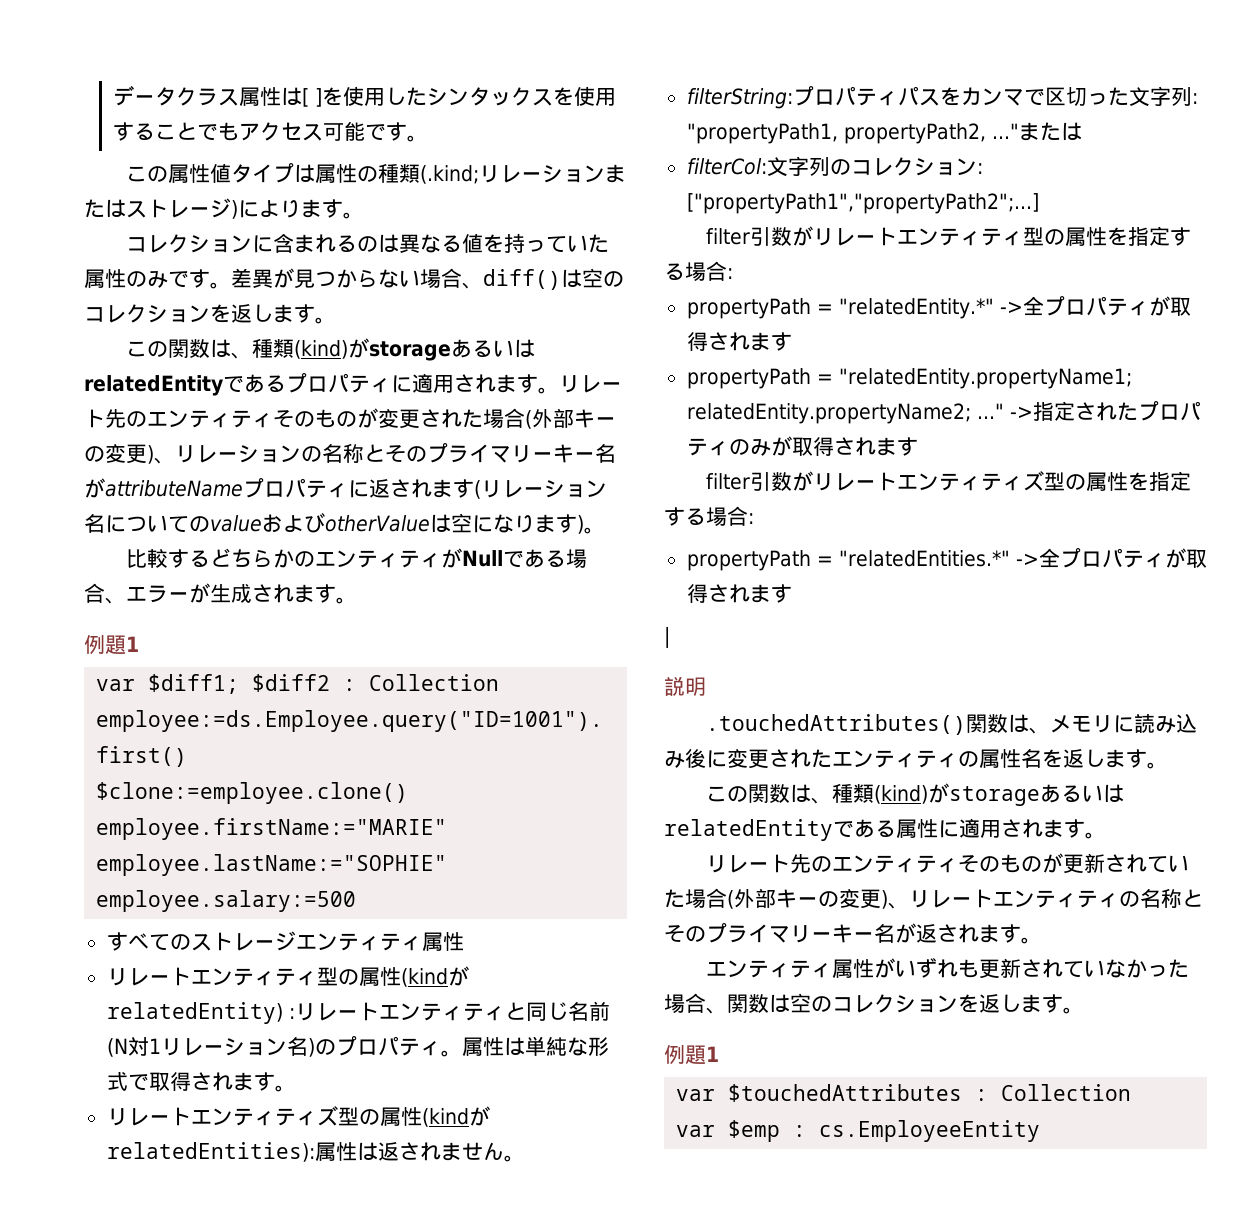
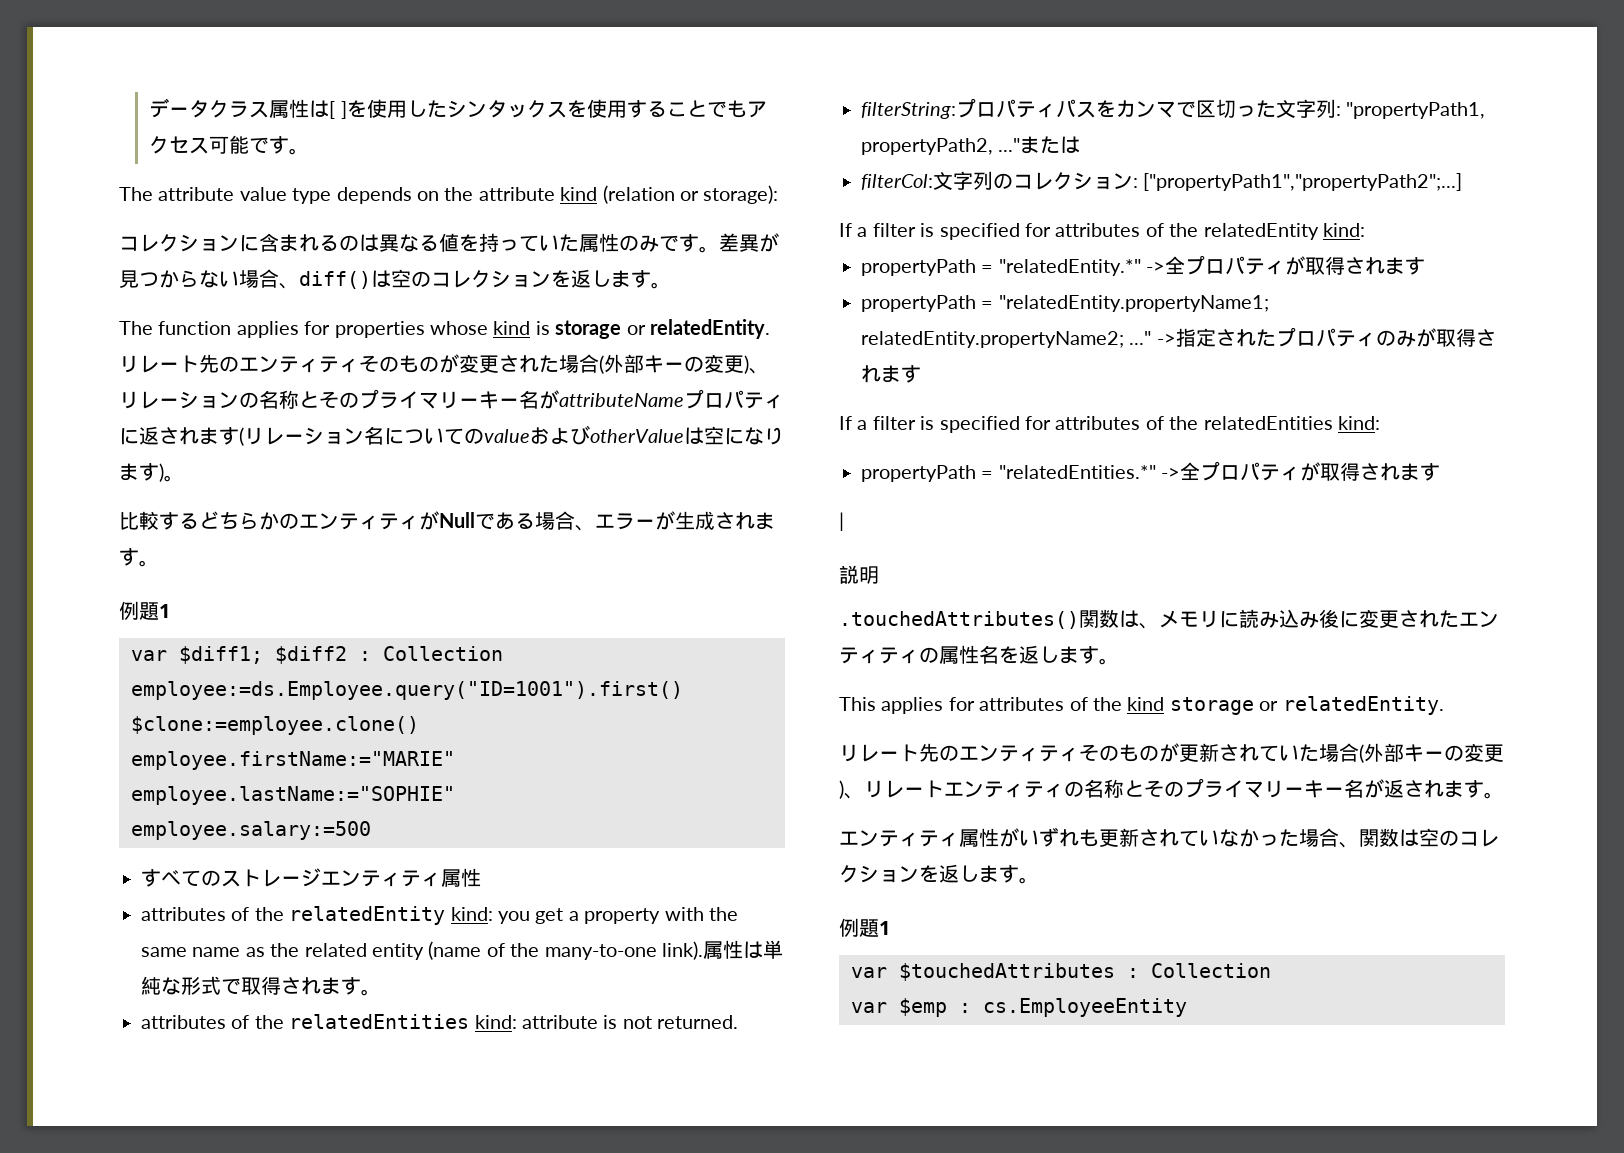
- この属性値タイプは属性の種類(.kind;リレーションまたはストレージ)によります。
+ The attribute value type depends on the attribute kind (relation or storage):
- この関数は、種類(kind)がstorageあるいはrelatedEntityであるプロパティに適用されます。
+ The function applies for properties whose kind is storage or relatedEntity.
- リレートエンティティ型の属性(kindがrelatedEntity) :リレートエンティティと同じ名前(N対1リレーション名)のプロパティ。
+ attributes of the relatedEntity kind: you get a property with the same name as the related entity (name of the many-to-one link).
- リレートエンティティズ型の属性(kindがrelatedEntities):属性は返されません。
+ attributes of the relatedEntities kind: attribute is not returned.
- filter引数がリレートエンティティ型の属性を指定する場合:
+ If a filter is specified for attributes of the relatedEntity kind:
- filter引数がリレートエンティティズ型の属性を指定する場合:
+ If a filter is specified for attributes of the relatedEntities kind:
- この関数は、種類(kind)がstorageあるいはrelatedEntityである属性に適用されます。
+ This applies for attributes of the kind storage or relatedEntity.

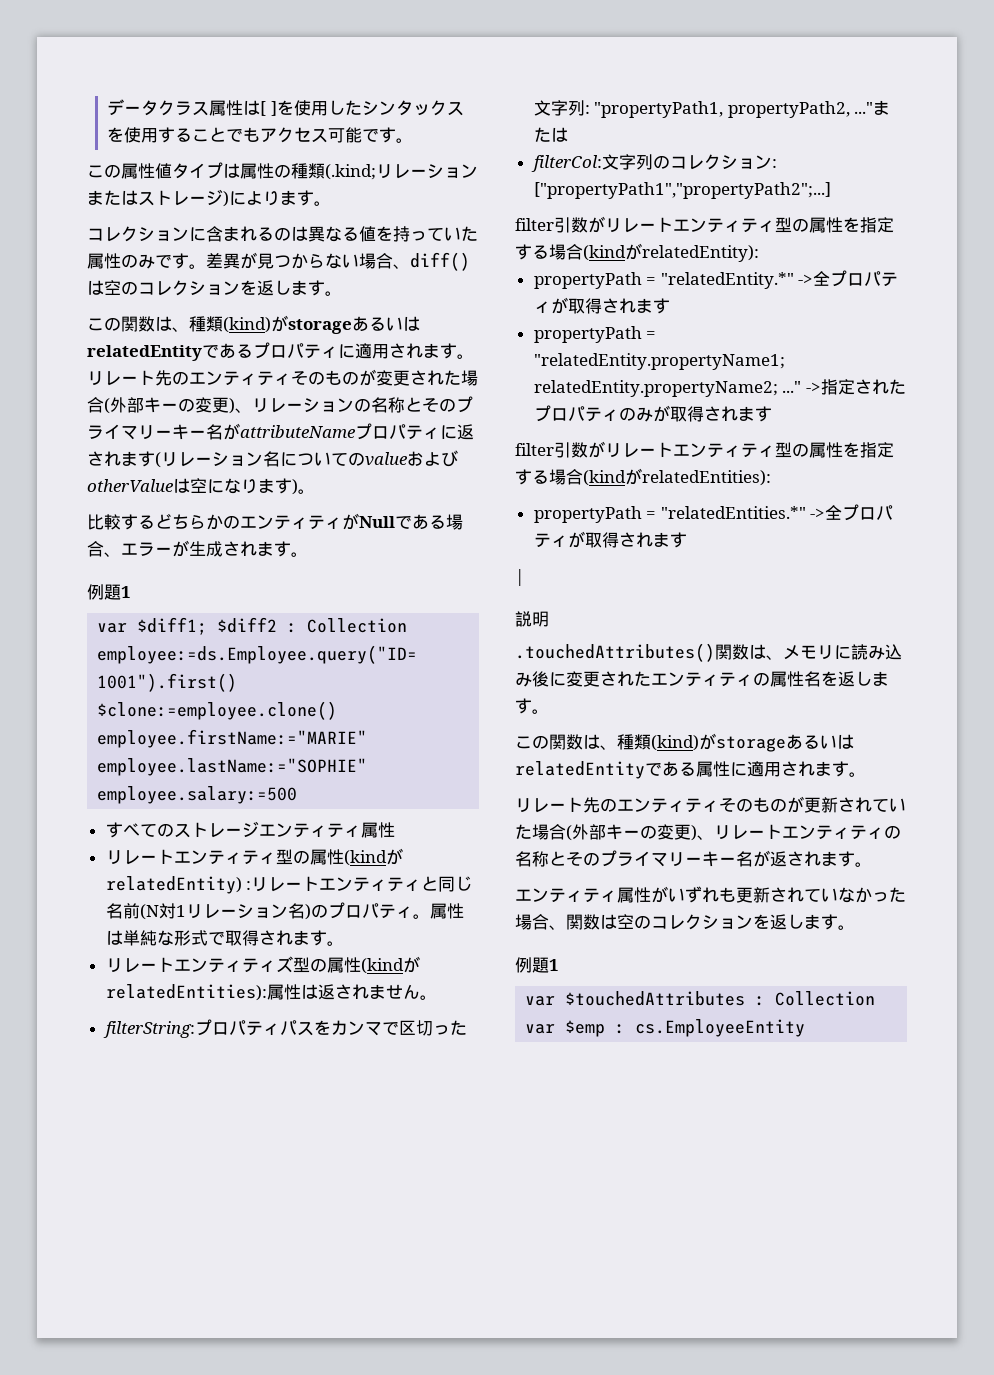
- The attribute value type depends on the attribute kind (relation or storage):
+ この属性値タイプは属性の種類(.kind;リレーションまたはストレージ)によります。
- The function applies for properties whose kind is storage or relatedEntity.
+ この関数は、種類(kind)がstorageあるいはrelatedEntityであるプロパティに適用されます。
- attributes of the relatedEntity kind: you get a property with the same name as the related entity (name of the many-to-one link).
+ リレートエンティティ型の属性(kindがrelatedEntity) :リレートエンティティと同じ名前(N対1リレーション名)のプロパティ。
- attributes of the relatedEntities kind: attribute is not returned.
+ リレートエンティティズ型の属性(kindがrelatedEntities):属性は返されません。
- If a filter is specified for attributes of the relatedEntity kind:
+ filter引数がリレートエンティティ型の属性を指定する場合(kindがrelatedEntity):
- If a filter is specified for attributes of the relatedEntities kind:
+ filter引数がリレートエンティティ型の属性を指定する場合(kindがrelatedEntities):
- This applies for attributes of the kind storage or relatedEntity.
+ この関数は、種類(kind)がstorageあるいはrelatedEntityである属性に適用されます。

